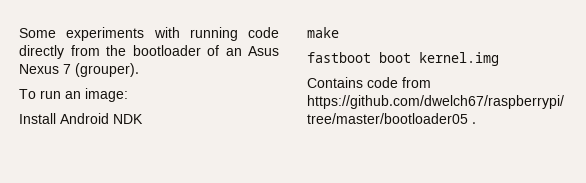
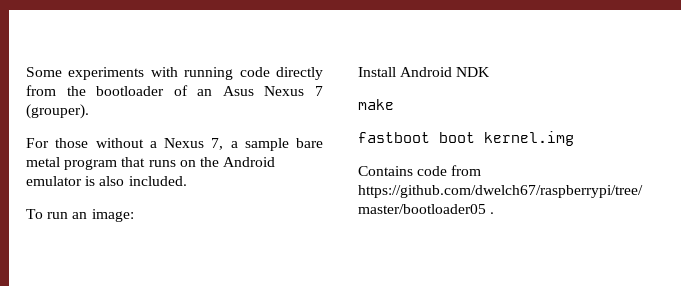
+ For those without a Nexus 7, a sample bare metal program that runs on the Android emulator is also included.

